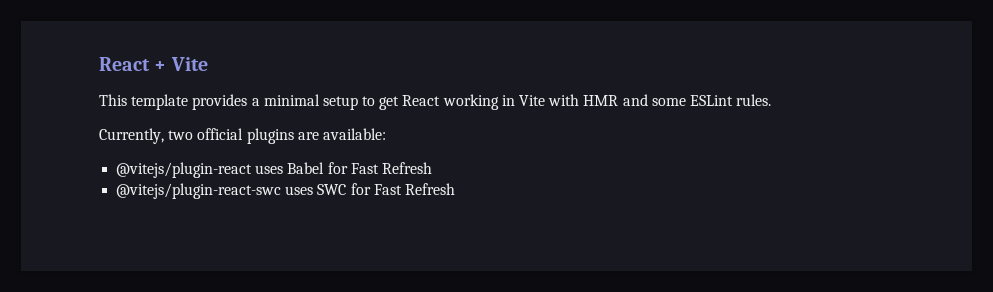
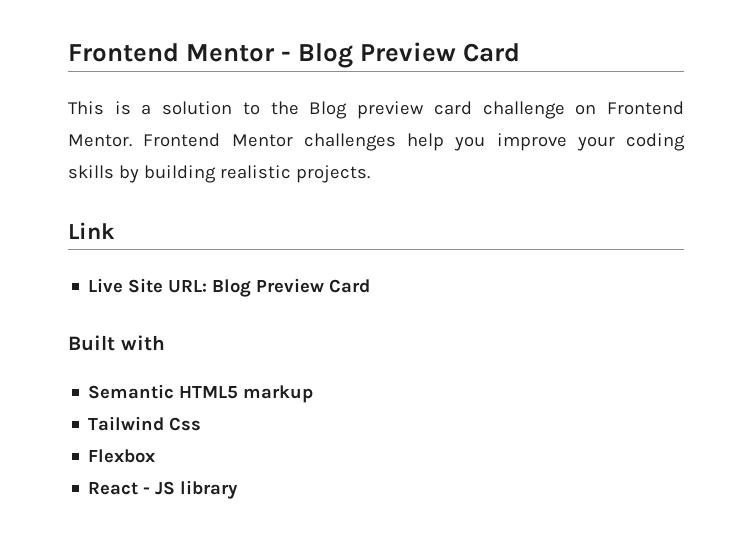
- React + Vite
- This template provides a minimal setup to get React working in Vite with HMR and some ESLint rules.
- Currently, two official plugins are available:
- @vitejs/plugin-react uses Babel for Fast Refresh
- @vitejs/plugin-react-swc uses SWC for Fast Refresh
+ Frontend Mentor - Blog Preview Card
+ This is a solution to the Blog preview card challenge on Frontend Mentor. Frontend Mentor challenges help you improve your coding skills by building realistic projects.
+ Link
+ Live Site URL: Blog Preview Card
+ Built with
+ Semantic HTML5 markup
+ Tailwind Css
+ Flexbox
+ React - JS library

